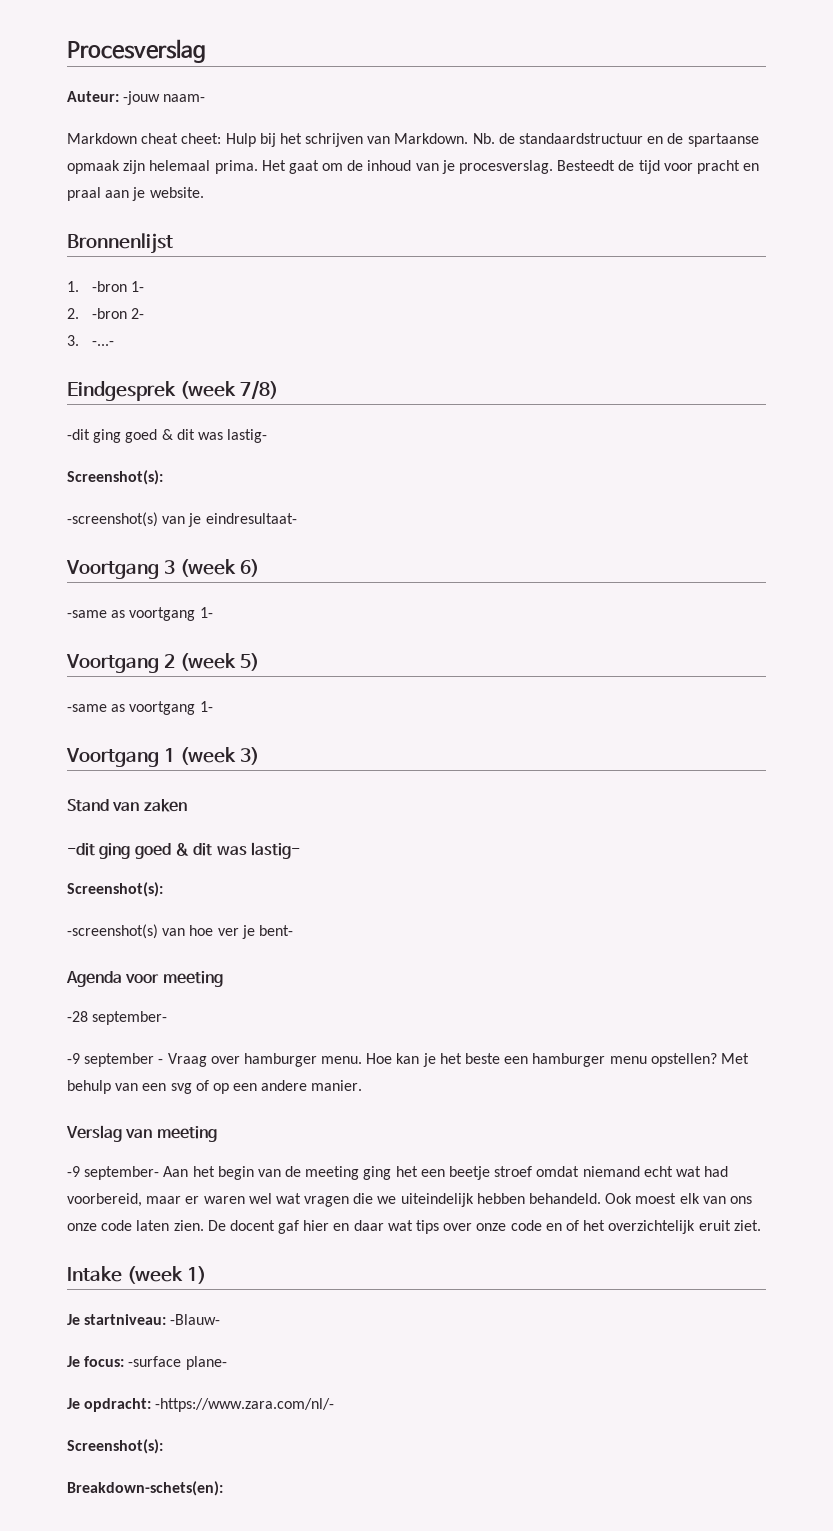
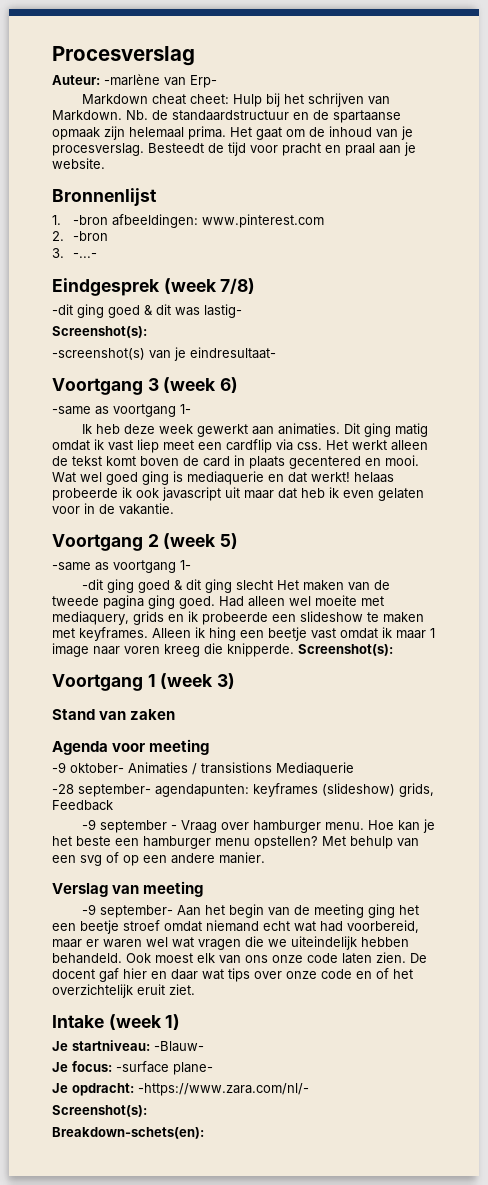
- Auteur: -jouw naam-
+ Auteur: -marlène van Erp-
- 1. -bron 1-
+ 1. -bron afbeeldingen: www.pinterest.com
- 2. -bron 2-
+ 2. -bron
+ Ik heb deze week gewerkt aan animaties. Dit ging matig omdat ik vast liep meet een cardflip via css. Het werkt alleen de tekst komt boven de card in plaats gecentered en mooi. Wat wel goed ging is mediaquerie en dat werkt! helaas probeerde ik ook javascript uit maar dat heb ik even gelaten voor in de vakantie.
+ -dit ging goed & dit ging slecht Het maken van de tweede pagina ging goed. Had alleen wel moeite met mediaquery, grids en ik probeerde een slideshow te maken met keyframes. Alleen ik hing een beetje vast omdat ik maar 1 image naar voren kreeg die knipperde. Screenshot(s):
  Stand van zaken
- -dit ging goed & dit was lastig-
- Screenshot(s):
- -screenshot(s) van hoe ver je bent-
  Agenda voor meeting
- -28 september-
+ -9 oktober- Animaties / transistions Mediaquerie
+ -28 september- agendapunten: keyframes (slideshow) grids, Feedback

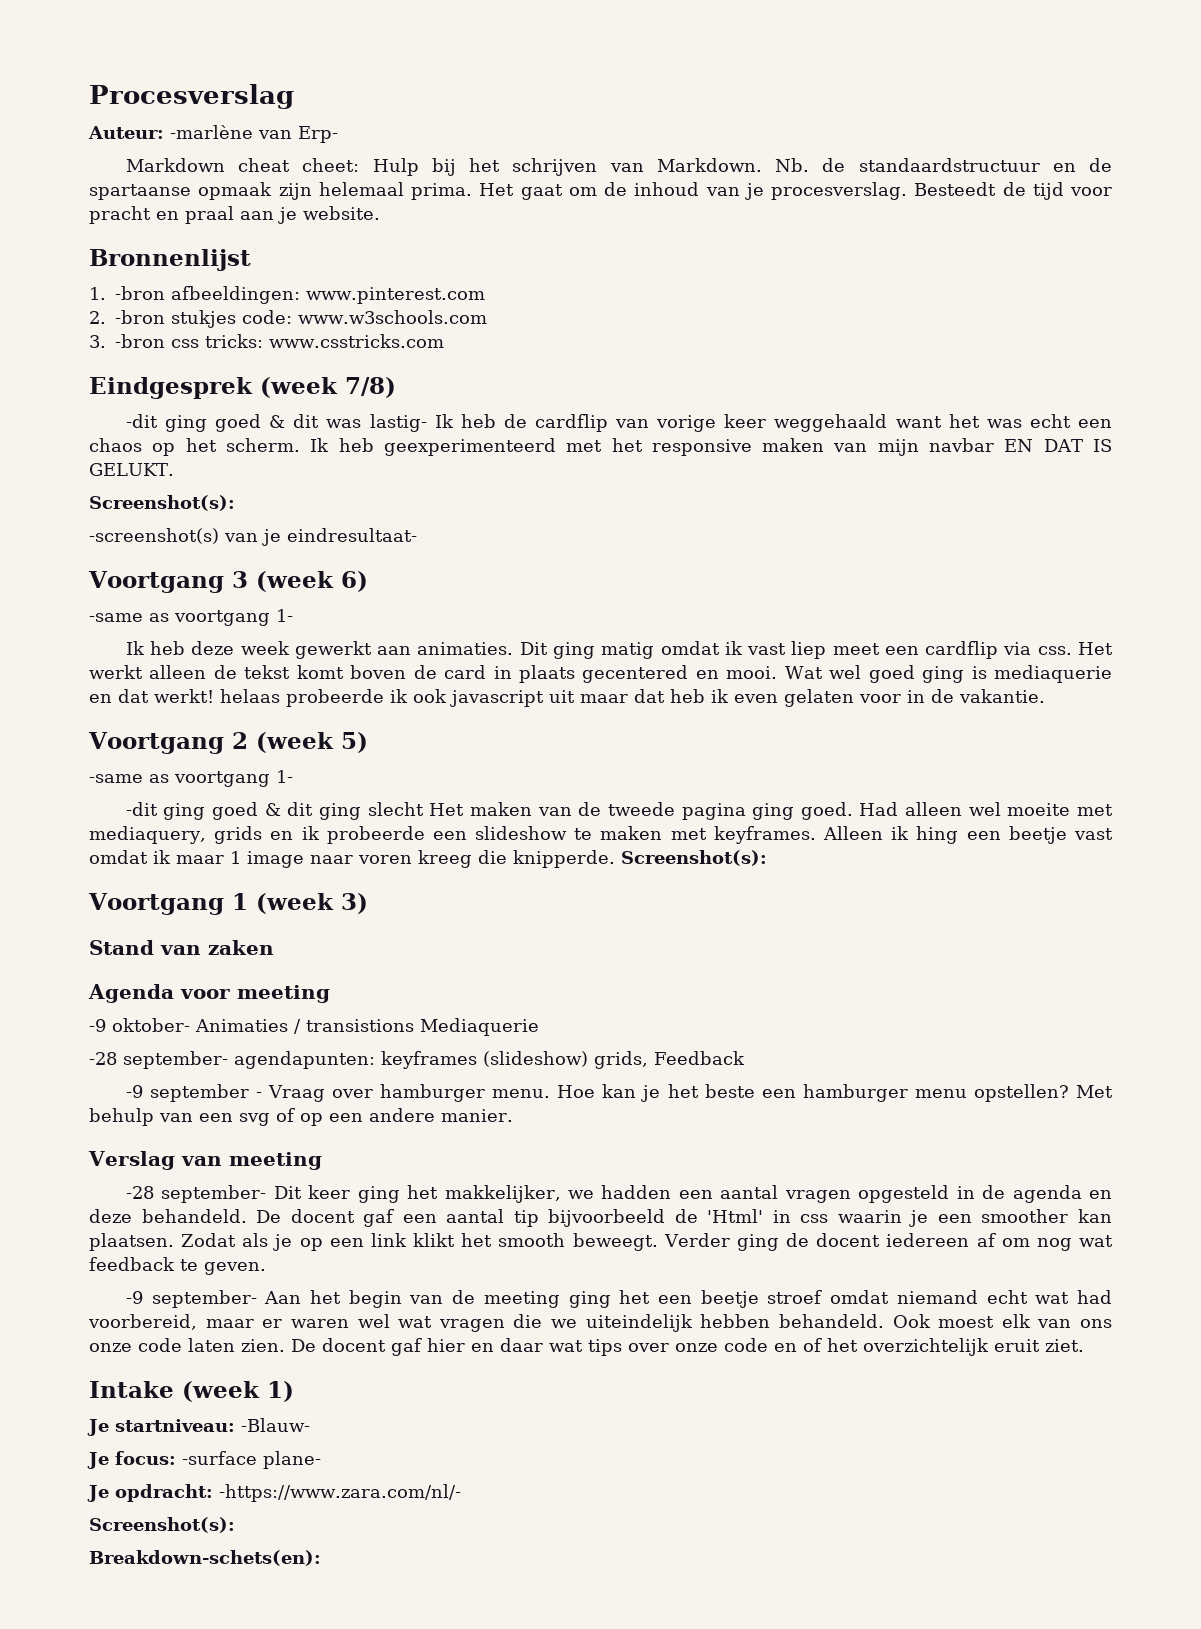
- 2. -bron
- 3. -...-
+ 2. -bron stukjes code: www.w3schools.com
+ 3. -bron css tricks: www.csstricks.com
- -dit ging goed & dit was lastig-
+ -dit ging goed & dit was lastig- Ik heb de cardflip van vorige keer weggehaald want het was echt een chaos op het scherm. Ik heb geexperimenteerd met het responsive maken van mijn navbar EN DAT IS GELUKT.
+ -28 september- Dit keer ging het makkelijker, we hadden een aantal vragen opgesteld in de agenda en deze behandeld. De docent gaf een aantal tip bijvoorbeeld de 'Html' in css waarin je een smoother kan plaatsen. Zodat als je op een link klikt het smooth beweegt. Verder ging de docent iedereen af om nog wat feedback te geven.

